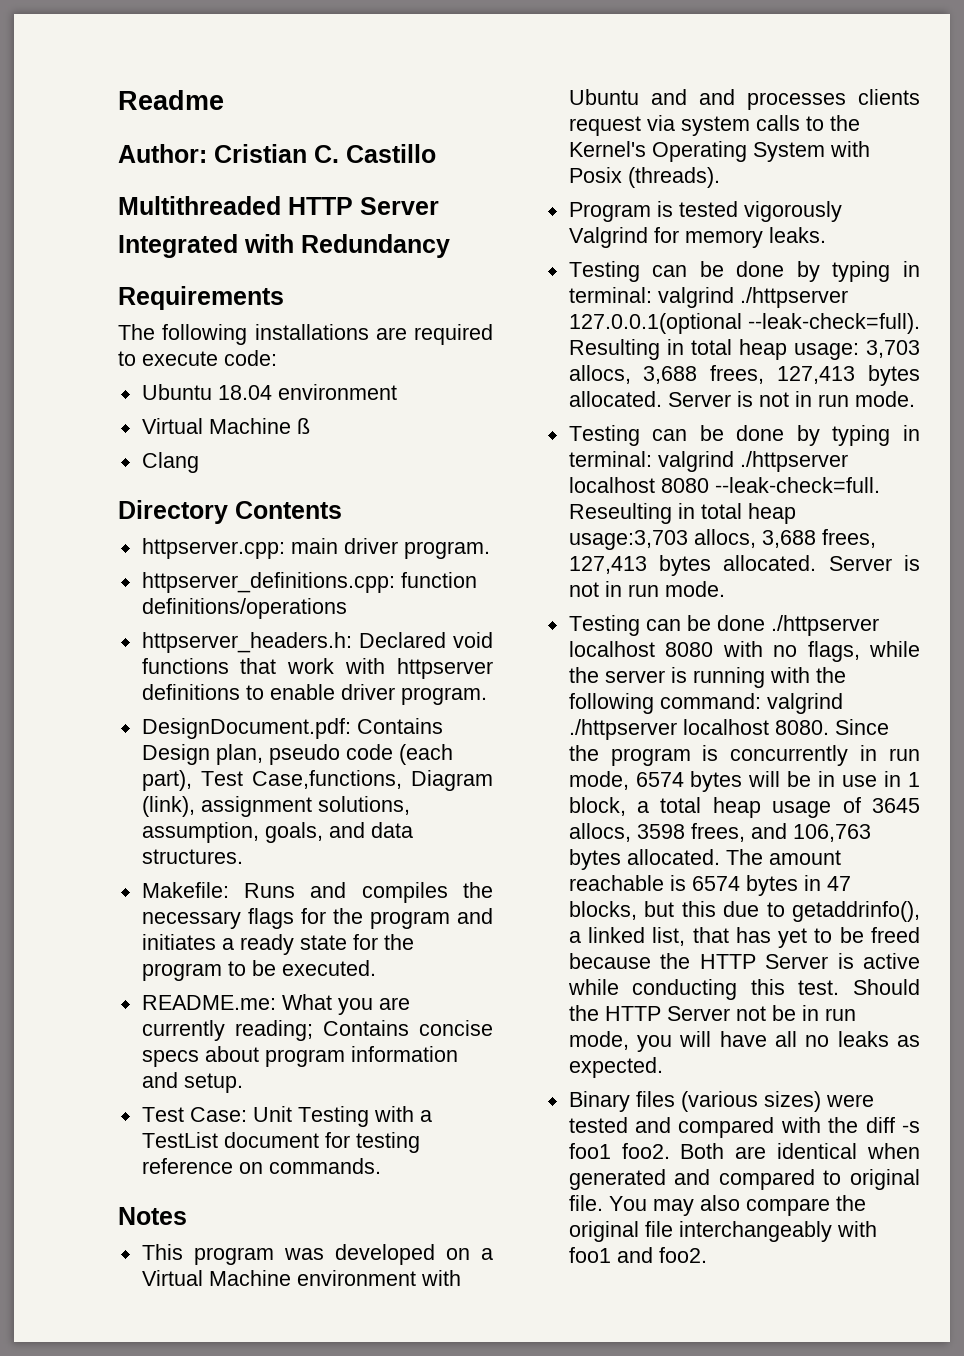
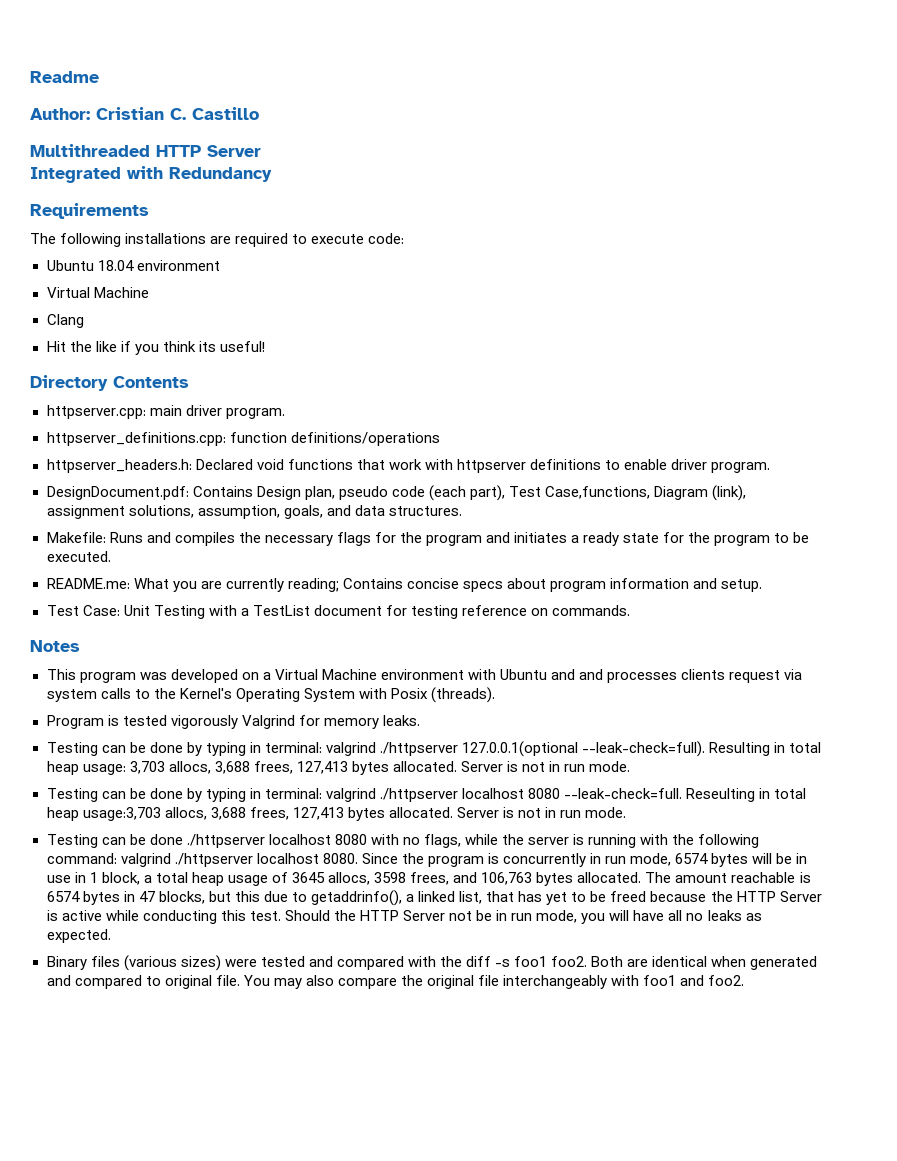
  Ubuntu 18.04 environment
- Virtual Machine ß
+ Virtual Machine
+ Hit the like if you think its useful!

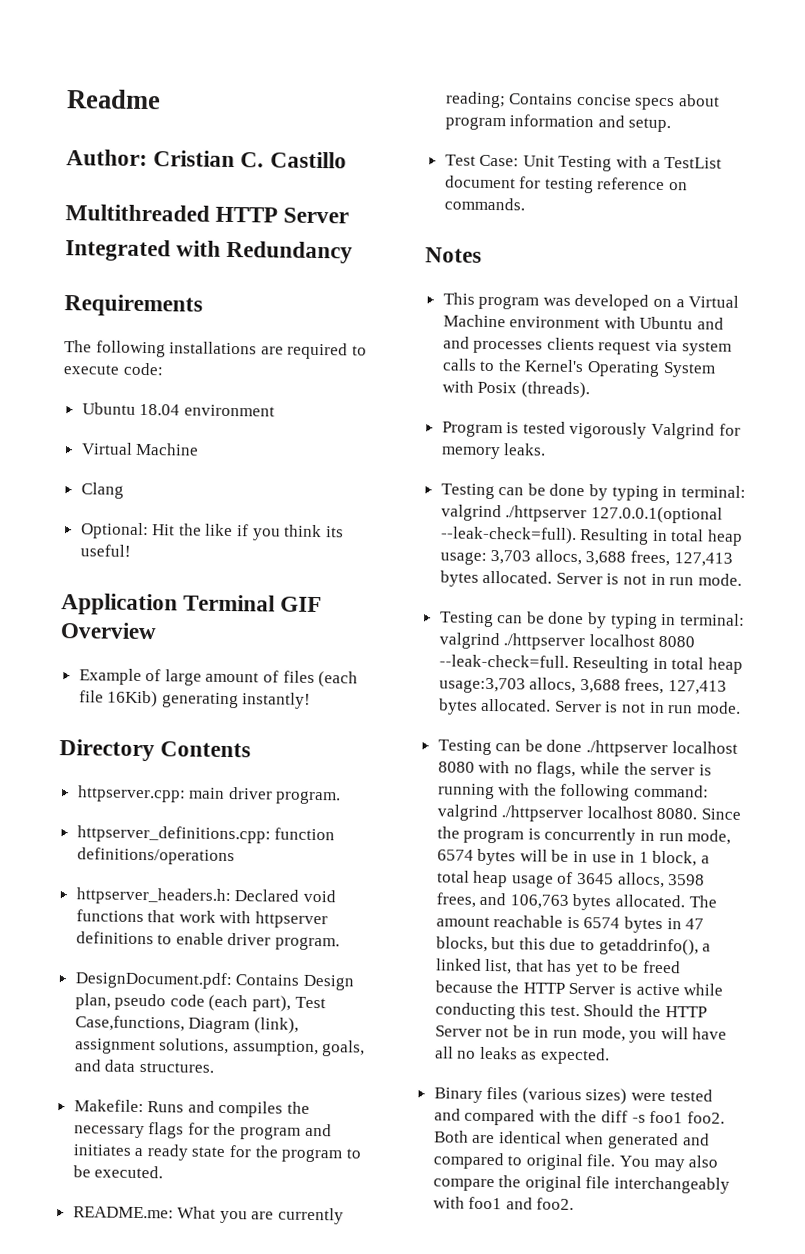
- Hit the like if you think its useful!
+ Optional: Hit the like if you think its useful!
+ Application Terminal GIF Overview
+ Example of large amount of files (each file 16Kib) generating instantly!

